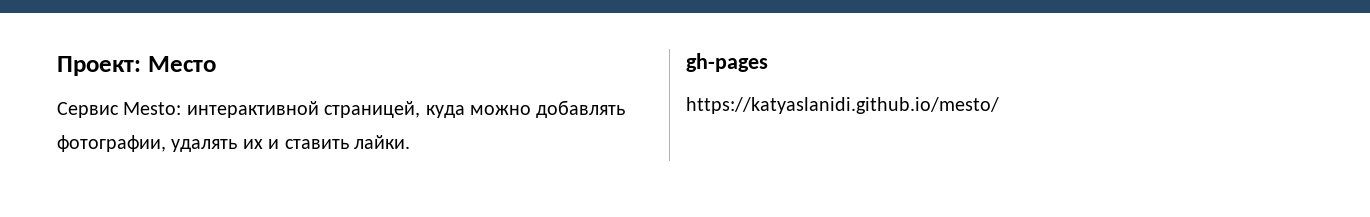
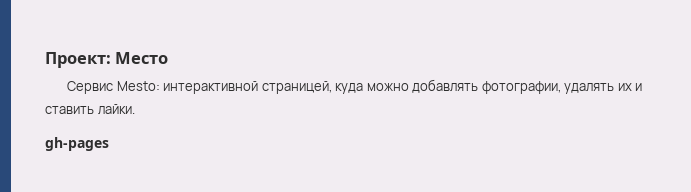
- https://katyaslanidi.github.io/mesto/

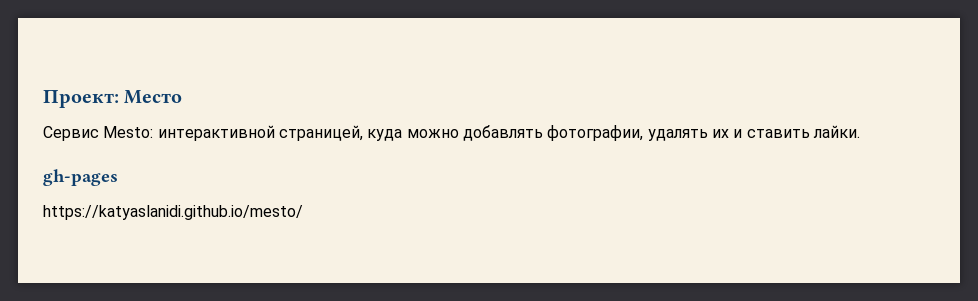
+ https://katyaslanidi.github.io/mesto/

